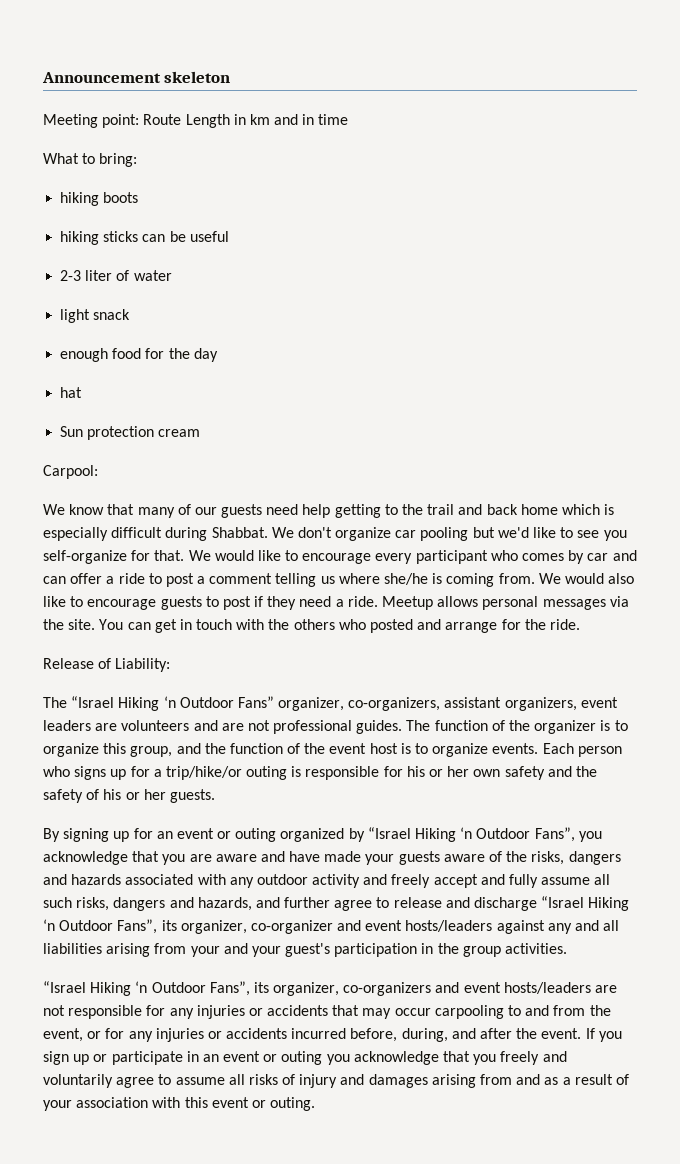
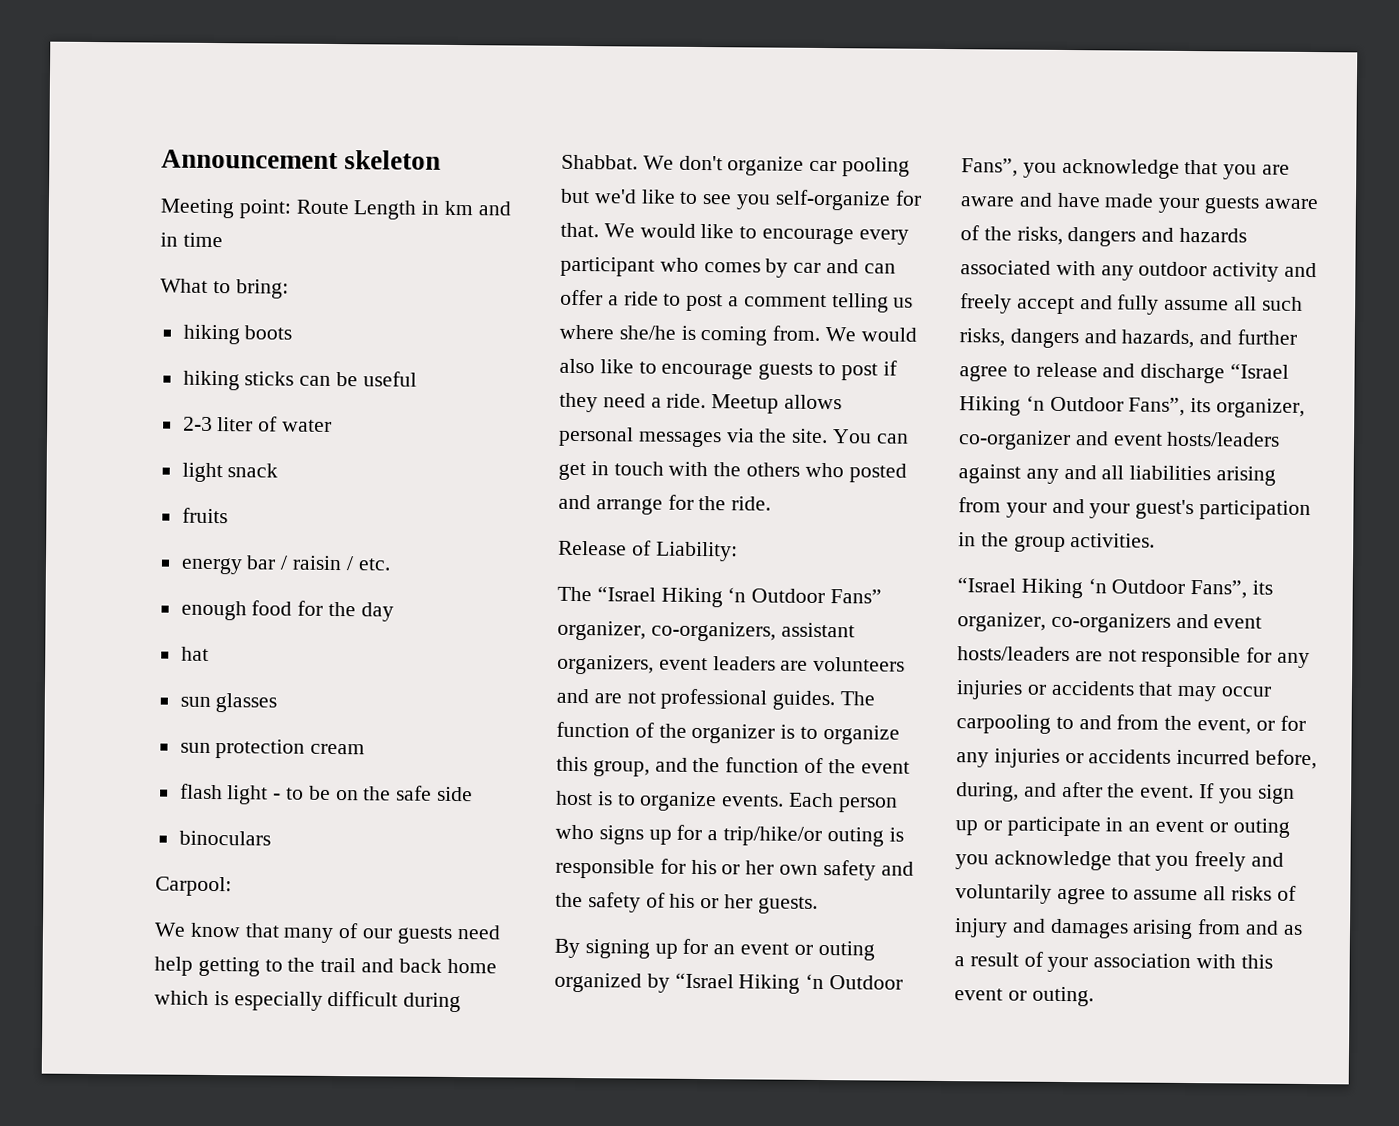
+ fruits
+ energy bar / raisin / etc.
- Sun protection cream
+ sun glasses
+ sun protection cream
+ flash light - to be on the safe side
+ binoculars

